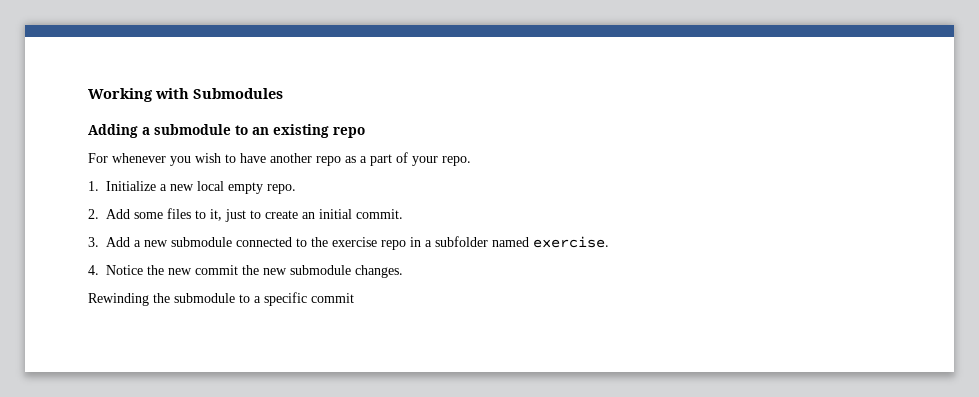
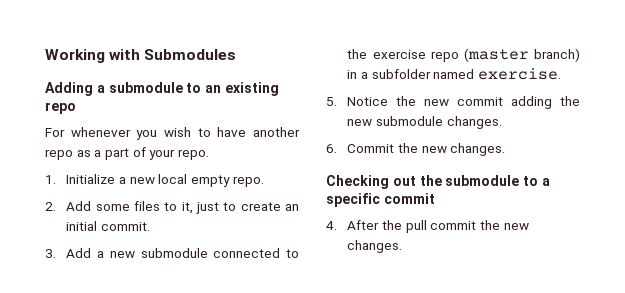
- 3. Add a new submodule connected to the exercise repo in a subfolder named exercise.
+ 3. Add a new submodule connected to the exercise repo (master branch) in a subfolder named exercise.
- 4. Notice the new commit the new submodule changes.
+ 5. Notice the new commit adding the new submodule changes.
- Rewinding the submodule to a specific commit
+ 6. Commit the new changes.
+ Checking out the submodule to a specific commit
+ 4. After the pull commit the new changes.

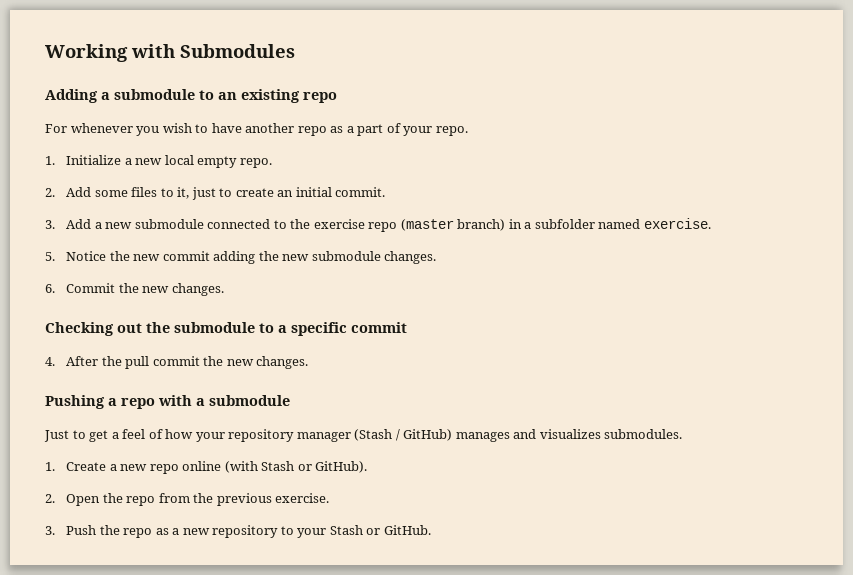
+ Pushing a repo with a submodule
+ Just to get a feel of how your repository manager (Stash / GitHub) manages and visualizes submodules.
+ 1. Create a new repo online (with Stash or GitHub).
+ 2. Open the repo from the previous exercise.
+ 3. Push the repo as a new repository to your Stash or GitHub.

